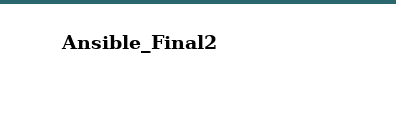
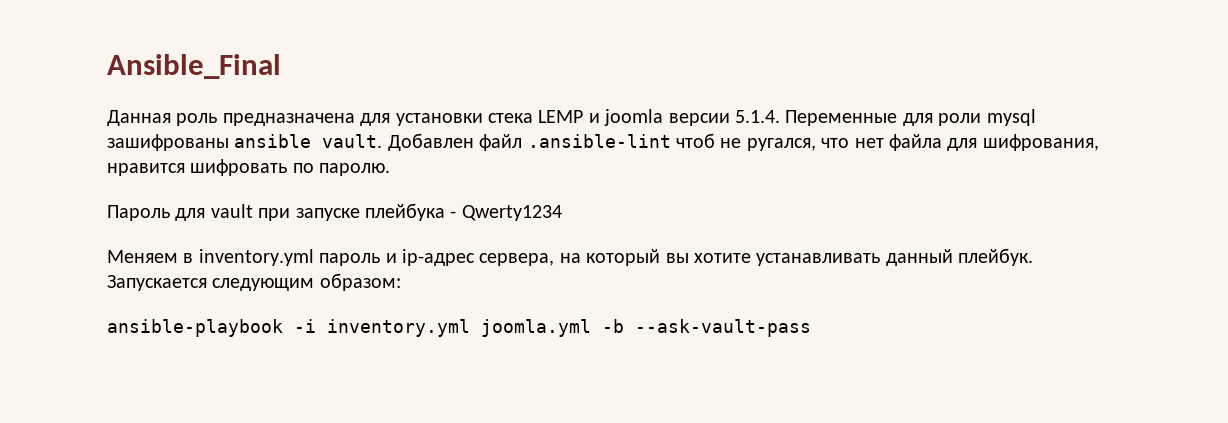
- Ansible_Final2
+ Ansible_Final
+ Данная роль предназначена для установки стека LEMP и joomla версии 5.1.4. Переменные для роли mysql зашифрованы ansible vault. Добавлен файл .ansible-lint чтоб не ругался, что нет файла для шифрования, нравится шифровать по паролю.
+ Пароль для vault при запуске плейбука - Qwerty1234
+ Меняем в inventory.yml пароль и ip-адрес сервера, на который вы хотите устанавливать данный плейбук. Запускается следующим образом:
+ ansible-playbook -i inventory.yml joomla.yml -b --ask-vault-pass

